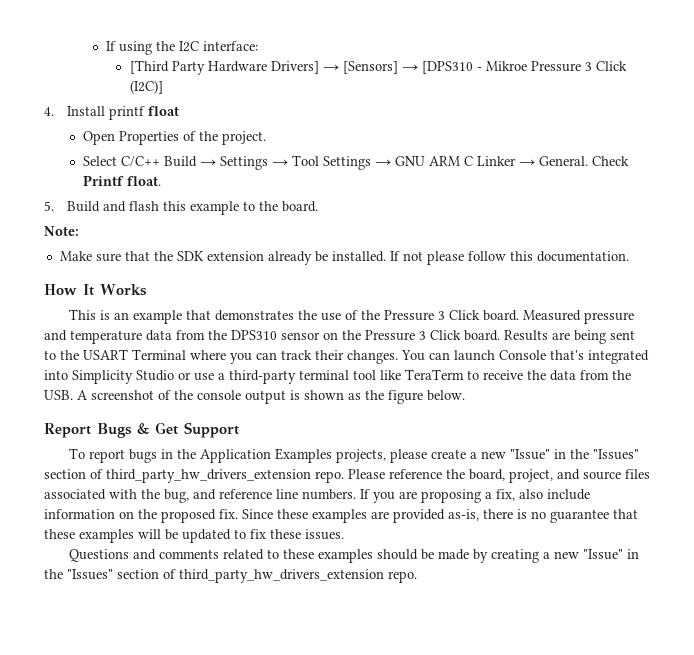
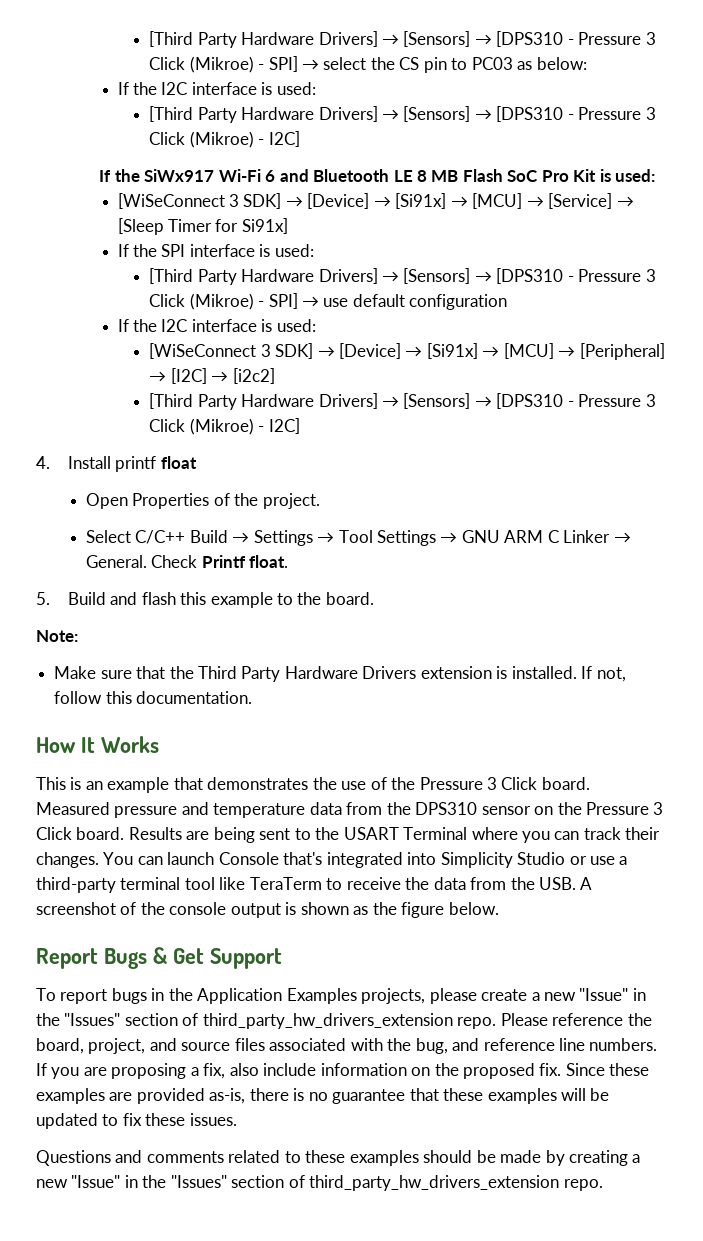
- If using the I2C interface:
- [Third Party Hardware Drivers] → [Sensors] → [DPS310 - Mikroe Pressure 3 Click (I2C)]
+ [Third Party Hardware Drivers] → [Sensors] → [DPS310 - Pressure 3 Click (Mikroe) - SPI] → select the CS pin to PC03 as below:
+ If the I2C interface is used:
+ [Third Party Hardware Drivers] → [Sensors] → [DPS310 - Pressure 3 Click (Mikroe) - I2C]
+ If the SiWx917 Wi-Fi 6 and Bluetooth LE 8 MB Flash SoC Pro Kit is used:
+ [WiSeConnect 3 SDK] → [Device] → [Si91x] → [MCU] → [Service] → [Sleep Timer for Si91x]
+ If the SPI interface is used:
+ [Third Party Hardware Drivers] → [Sensors] → [DPS310 - Pressure 3 Click (Mikroe) - SPI] → use default configuration
+ If the I2C interface is used:
+ [WiSeConnect 3 SDK] → [Device] → [Si91x] → [MCU] → [Peripheral] → [I2C] → [i2c2]
+ [Third Party Hardware Drivers] → [Sensors] → [DPS310 - Pressure 3 Click (Mikroe) - I2C]
- Make sure that the SDK extension already be installed. If not please follow this documentation.
+ Make sure that the Third Party Hardware Drivers extension is installed. If not, follow this documentation.

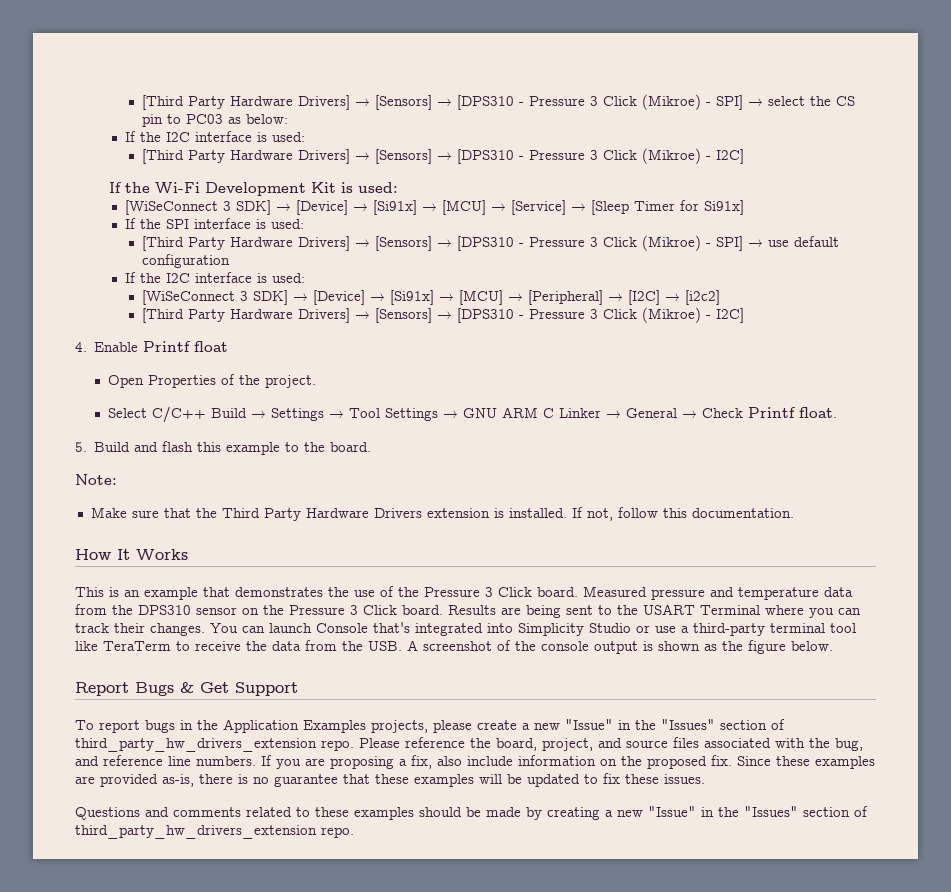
- If the SiWx917 Wi-Fi 6 and Bluetooth LE 8 MB Flash SoC Pro Kit is used:
+ If the Wi-Fi Development Kit is used:
- 4. Install printf float
+ 4. Enable Printf float
- Select C/C++ Build → Settings → Tool Settings → GNU ARM C Linker → General. Check Printf float.
+ Select C/C++ Build → Settings → Tool Settings → GNU ARM C Linker → General → Check Printf float.

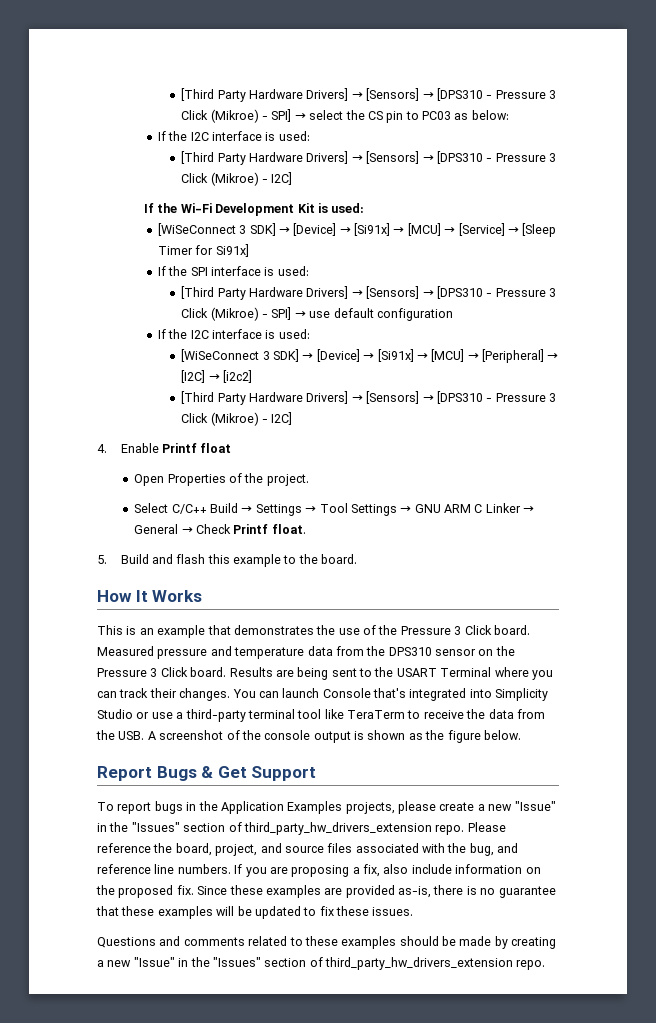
- Note:
- Make sure that the Third Party Hardware Drivers extension is installed. If not, follow this documentation.

